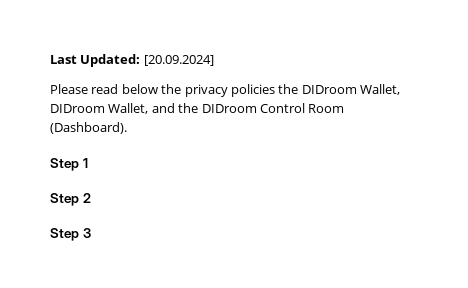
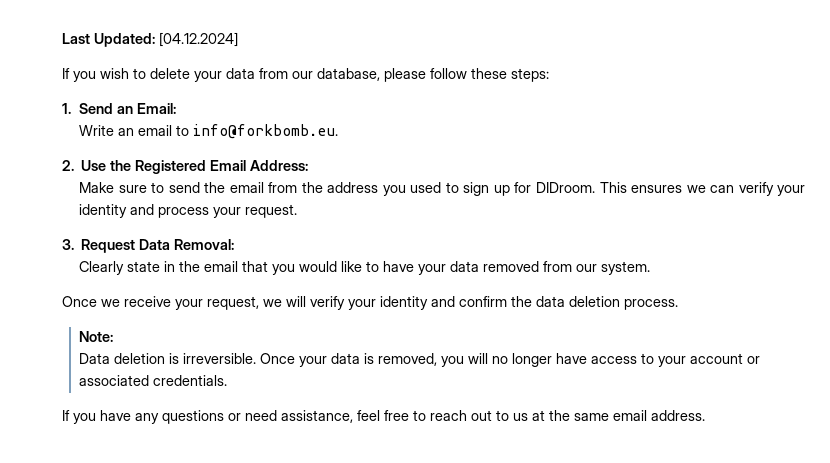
- Last Updated: [20.09.2024]
- Please read below the privacy policies the DIDroom Wallet, DIDroom Wallet, and the DIDroom Control Room (Dashboard).
- Step 1
- Step 2
- Step 3
+ Last Updated: [04.12.2024]
+ If you wish to delete your data from our database, please follow these steps:
+ 1. Send an Email:
+ Write an email to info@forkbomb.eu.
+ 2. Use the Registered Email Address:
+ Make sure to send the email from the address you used to sign up for DIDroom. This ensures we can verify your identity and process your request.
+ 3. Request Data Removal:
+ Clearly state in the email that you would like to have your data removed from our system.
+ Once we receive your request, we will verify your identity and confirm the data deletion process.
+ Note:
+ Data deletion is irreversible. Once your data is removed, you will no longer have access to your account or associated credentials.
+ If you have any questions or need assistance, feel free to reach out to us at the same email address.

